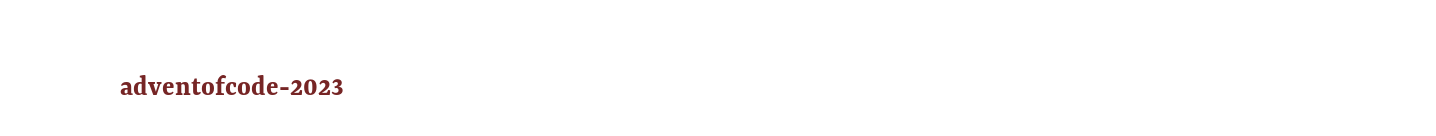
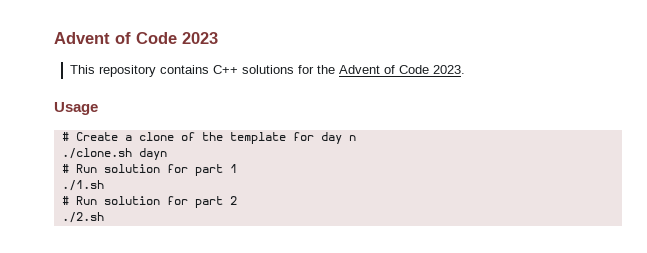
- adventofcode-2023
+ Advent of Code 2023
+ This repository contains C++ solutions for the Advent of Code 2023.
+ Usage
+ # Create a clone of the template for day n
+ ./clone.sh dayn
+ # Run solution for part 1
+ ./1.sh
+ # Run solution for part 2
+ ./2.sh

